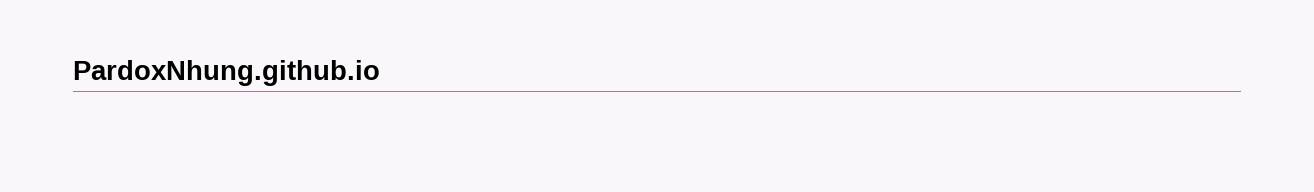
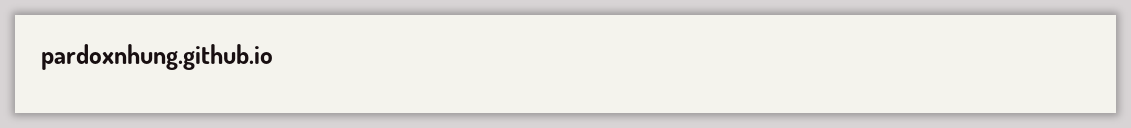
- PardoxNhung.github.io
+ pardoxnhung.github.io

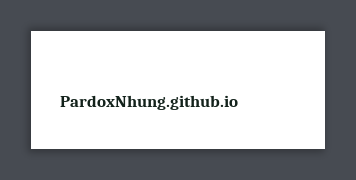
- pardoxnhung.github.io
+ PardoxNhung.github.io

